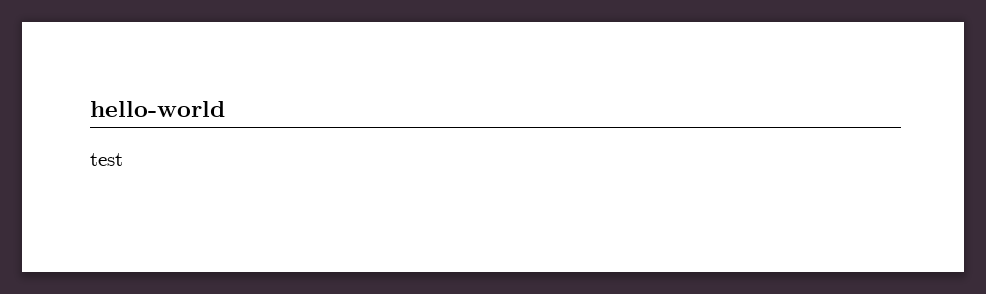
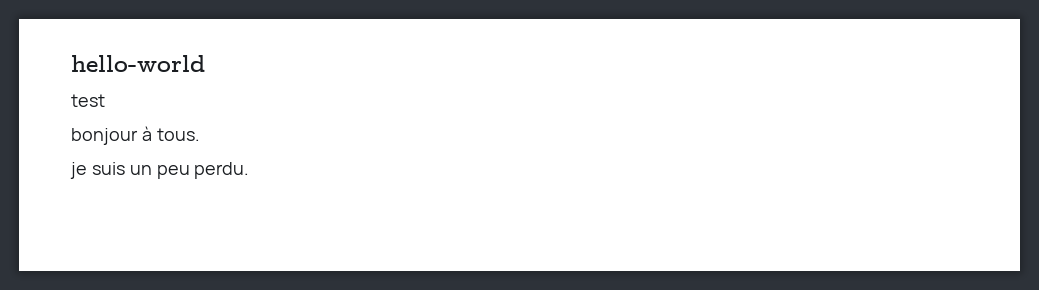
+ bonjour à tous.
+ je suis un peu perdu.

